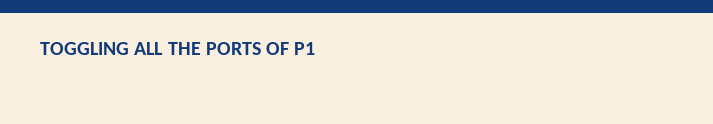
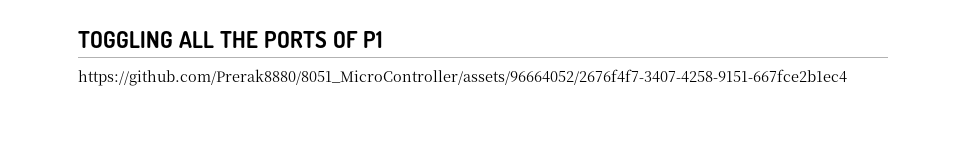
+ https://github.com/Prerak8880/8051_MicroController/assets/96664052/2676f4f7-3407-4258-9151-667fce2b1ec4

